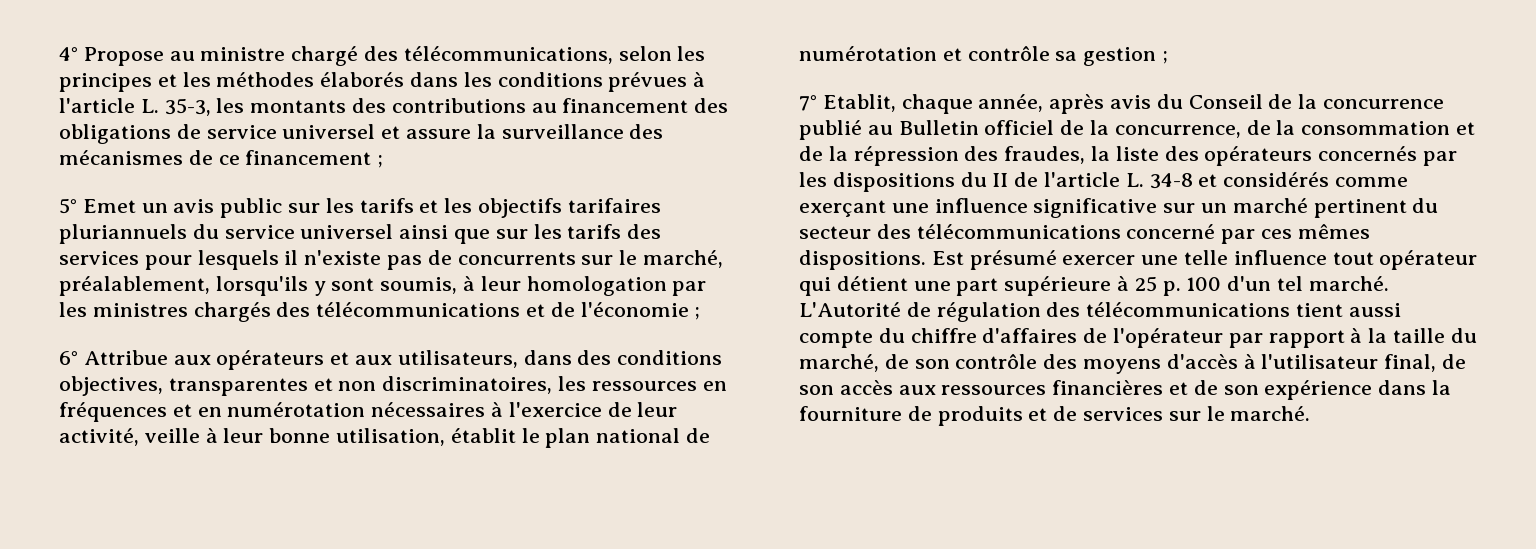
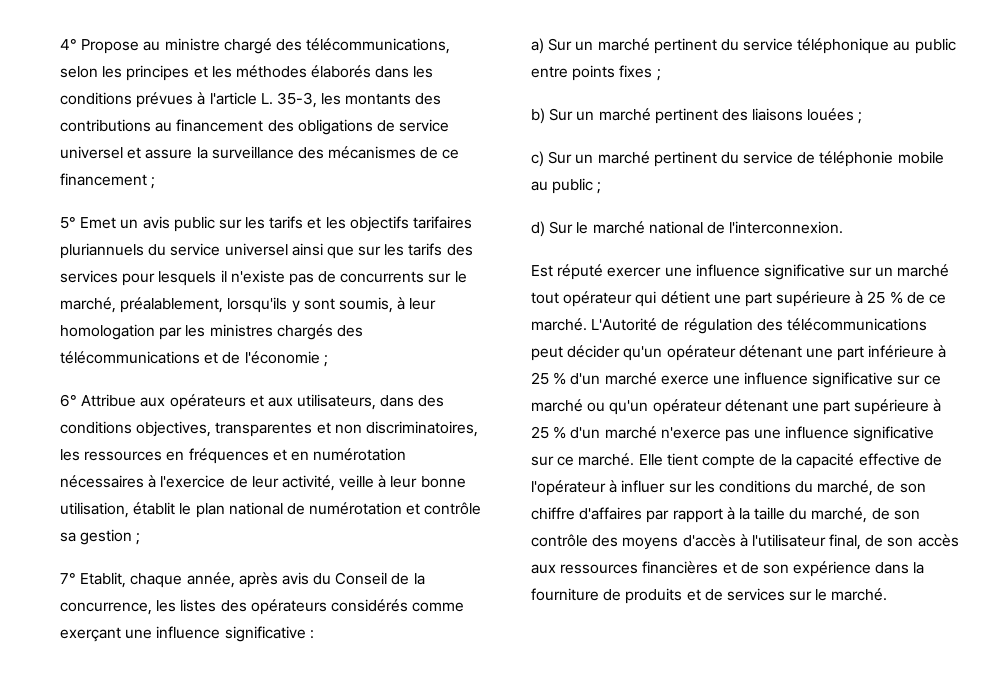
- 7° Etablit, chaque année, après avis du Conseil de la concurrence publié au Bulletin officiel de la concurrence, de la consommation et de la répression des fraudes, la liste des opérateurs concernés par les dispositions du II de l'article L. 34-8 et considérés comme exerçant une influence significative sur un marché pertinent du secteur des télécommunications concerné par ces mêmes dispositions. Est présumé exercer une telle influence tout opérateur qui détient une part supérieure à 25 p. 100 d'un tel marché.
+ 7° Etablit, chaque année, après avis du Conseil de la concurrence, les listes des opérateurs considérés comme exerçant une influence significative :
+ a) Sur un marché pertinent du service téléphonique au public entre points fixes ;
+ b) Sur un marché pertinent des liaisons louées ;
+ c) Sur un marché pertinent du service de téléphonie mobile au public ;
+ d) Sur le marché national de l'interconnexion.
+ Est réputé exercer une influence significative sur un marché tout opérateur qui détient une part supérieure à 25 % de ce marché.
- L'Autorité de régulation des télécommunications tient aussi compte du chiffre d'affaires de l'opérateur par rapport à la taille du marché, de son contrôle des moyens d'accès à l'utilisateur final, de son accès aux ressources financières et de son expérience dans la fourniture de produits et de services sur le marché.
+ L'Autorité de régulation des télécommunications peut décider qu'un opérateur détenant une part inférieure à 25 % d'un marché exerce une influence significative sur ce marché ou qu'un opérateur détenant une part supérieure à 25 % d'un marché n'exerce pas une influence significative sur ce marché. Elle tient compte de la capacité effective de l'opérateur à influer sur les conditions du marché, de son chiffre d'affaires par rapport à la taille du marché, de son contrôle des moyens d'accès à l'utilisateur final, de son accès aux ressources financières et de son expérience dans la fourniture de produits et de services sur le marché.

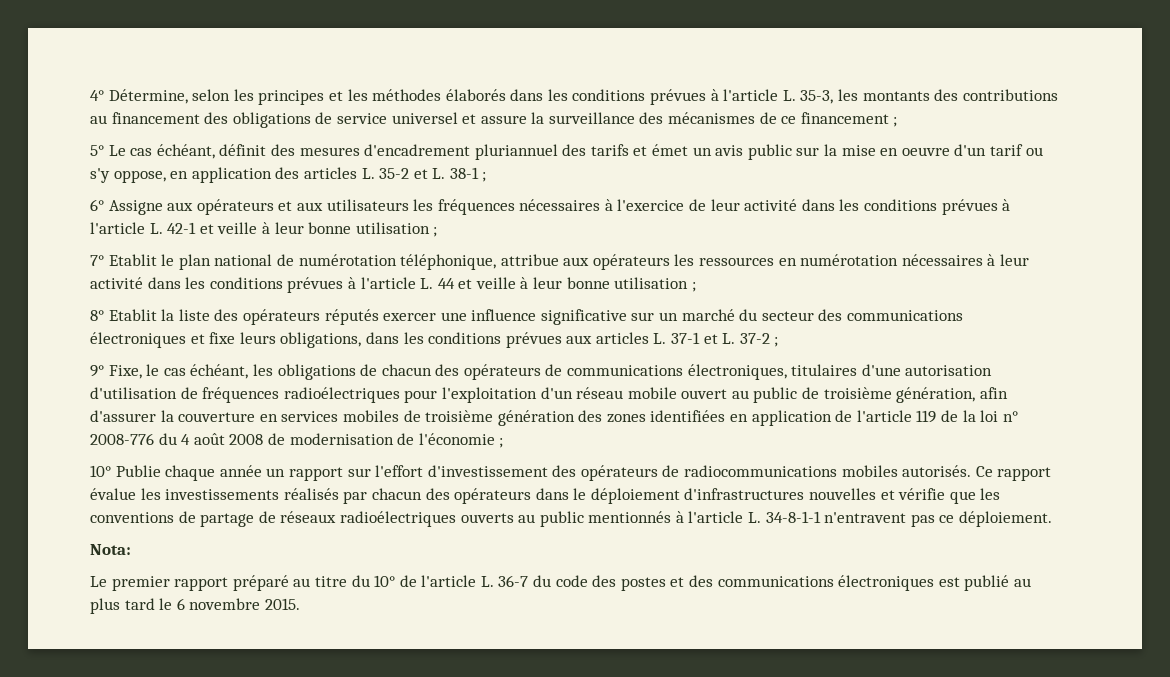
- 4° Propose au ministre chargé des télécommunications, selon les principes et les méthodes élaborés dans les conditions prévues à l'article L. 35-3, les montants des contributions au financement des obligations de service universel et assure la surveillance des mécanismes de ce financement ;
+ 4° Détermine, selon les principes et les méthodes élaborés dans les conditions prévues à l'article L. 35-3, les montants des contributions au financement des obligations de service universel et assure la surveillance des mécanismes de ce financement ;
- 5° Emet un avis public sur les tarifs et les objectifs tarifaires pluriannuels du service universel ainsi que sur les tarifs des services pour lesquels il n'existe pas de concurrents sur le marché, préalablement, lorsqu'ils y sont soumis, à leur homologation par les ministres chargés des télécommunications et de l'économie ;
+ 5° Le cas échéant, définit des mesures d'encadrement pluriannuel des tarifs et émet un avis public sur la mise en oeuvre d'un tarif ou s'y oppose, en application des articles L. 35-2 et L. 38-1 ;
- 6° Attribue aux opérateurs et aux utilisateurs, dans des conditions objectives, transparentes et non discriminatoires, les ressources en fréquences et en numérotation nécessaires à l'exercice de leur activité, veille à leur bonne utilisation, établit le plan national de numérotation et contrôle sa gestion ;
- 7° Etablit, chaque année, après avis du Conseil de la concurrence, les listes des opérateurs considérés comme exerçant une influence significative :
- a) Sur un marché pertinent du service téléphonique au public entre points fixes ;
- b) Sur un marché pertinent des liaisons louées ;
- c) Sur un marché pertinent du service de téléphonie mobile au public ;
- d) Sur le marché national de l'interconnexion.
- Est réputé exercer une influence significative sur un marché tout opérateur qui détient une part supérieure à 25 % de ce marché. L'Autorité de régulation des télécommunications peut décider qu'un opérateur détenant une part inférieure à 25 % d'un marché exerce une influence significative sur ce marché ou qu'un opérateur détenant une part supérieure à 25 % d'un marché n'exerce pas une influence significative sur ce marché. Elle tient compte de la capacité effective de l'opérateur à influer sur les conditions du marché, de son chiffre d'affaires par rapport à la taille du marché, de son contrôle des moyens d'accès à l'utilisateur final, de son accès aux ressources financières et de son expérience dans la fourniture de produits et de services sur le marché.
+ 6° Assigne aux opérateurs et aux utilisateurs les fréquences nécessaires à l'exercice de leur activité dans les conditions prévues à l'article L. 42-1 et veille à leur bonne utilisation ;
+ 7° Etablit le plan national de numérotation téléphonique, attribue aux opérateurs les ressources en numérotation nécessaires à leur activité dans les conditions prévues à l'article L. 44 et veille à leur bonne utilisation ;
+ 8° Etablit la liste des opérateurs réputés exercer une influence significative sur un marché du secteur des communications électroniques et fixe leurs obligations, dans les conditions prévues aux articles L. 37-1 et L. 37-2 ;
+ 9° Fixe, le cas échéant, les obligations de chacun des opérateurs de communications électroniques, titulaires d'une autorisation d'utilisation de fréquences radioélectriques pour l'exploitation d'un réseau mobile ouvert au public de troisième génération, afin d'assurer la couverture en services mobiles de troisième génération des zones identifiées en application de l'article 119 de la loi n° 2008-776 du 4 août 2008 de modernisation de l'économie ;
+ 10° Publie chaque année un rapport sur l'effort d'investissement des opérateurs de radiocommunications mobiles autorisés. Ce rapport évalue les investissements réalisés par chacun des opérateurs dans le déploiement d'infrastructures nouvelles et vérifie que les conventions de partage de réseaux radioélectriques ouverts au public mentionnés à l'article L. 34-8-1-1 n'entravent pas ce déploiement.
+ Nota:
+ Le premier rapport préparé au titre du 10° de l'article L. 36-7 du code des postes et des communications électroniques est publié au plus tard le 6 novembre 2015.

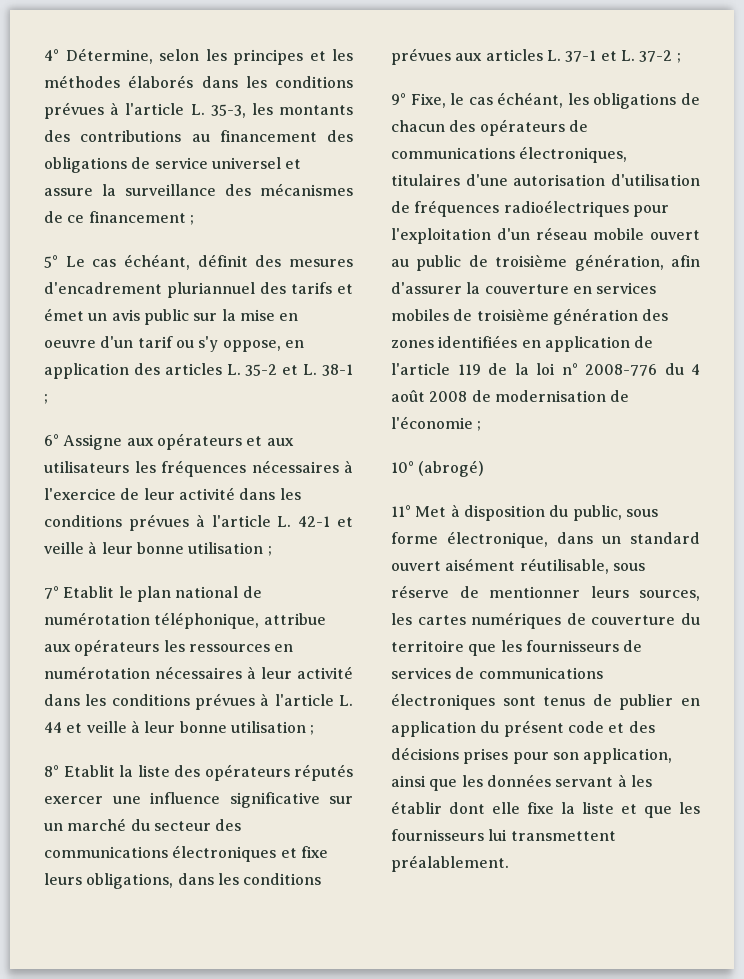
- 10° Publie chaque année un rapport sur l'effort d'investissement des opérateurs de radiocommunications mobiles autorisés. Ce rapport évalue les investissements réalisés par chacun des opérateurs dans le déploiement d'infrastructures nouvelles et vérifie que les conventions de partage de réseaux radioélectriques ouverts au public mentionnés à l'article L. 34-8-1-1 n'entravent pas ce déploiement.
- Nota:
- Le premier rapport préparé au titre du 10° de l'article L. 36-7 du code des postes et des communications électroniques est publié au plus tard le 6 novembre 2015.
+ 10° (abrogé)
+ 11° Met à disposition du public, sous forme électronique, dans un standard ouvert aisément réutilisable, sous réserve de mentionner leurs sources, les cartes numériques de couverture du territoire que les fournisseurs de services de communications électroniques sont tenus de publier en application du présent code et des décisions prises pour son application, ainsi que les données servant à les établir dont elle fixe la liste et que les fournisseurs lui transmettent préalablement.

